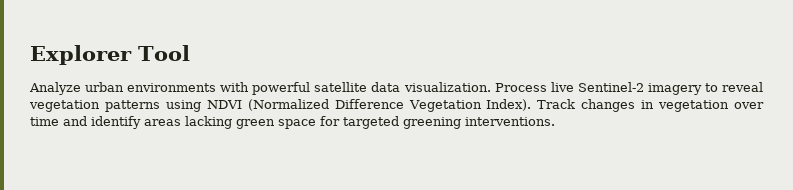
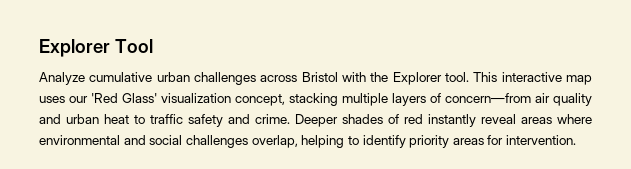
- Analyze urban environments with powerful satellite data visualization. Process live Sentinel-2 imagery to reveal vegetation patterns using NDVI (Normalized Difference Vegetation Index). Track changes in vegetation over time and identify areas lacking green space for targeted greening interventions.
+ Analyze cumulative urban challenges across Bristol with the Explorer tool. This interactive map uses our 'Red Glass' visualization concept, stacking multiple layers of concern—from air quality and urban heat to traffic safety and crime. Deeper shades of red instantly reveal areas where environmental and social challenges overlap, helping to identify priority areas for intervention.

